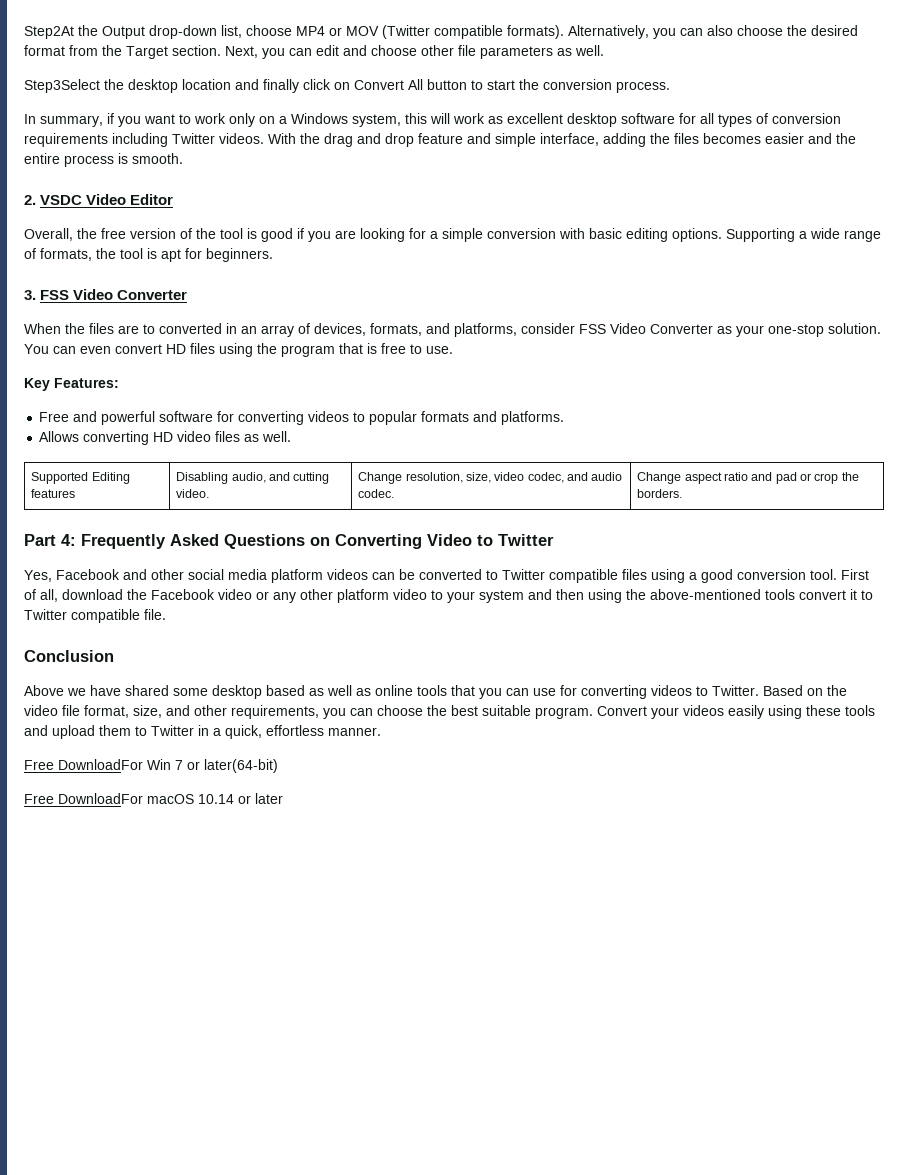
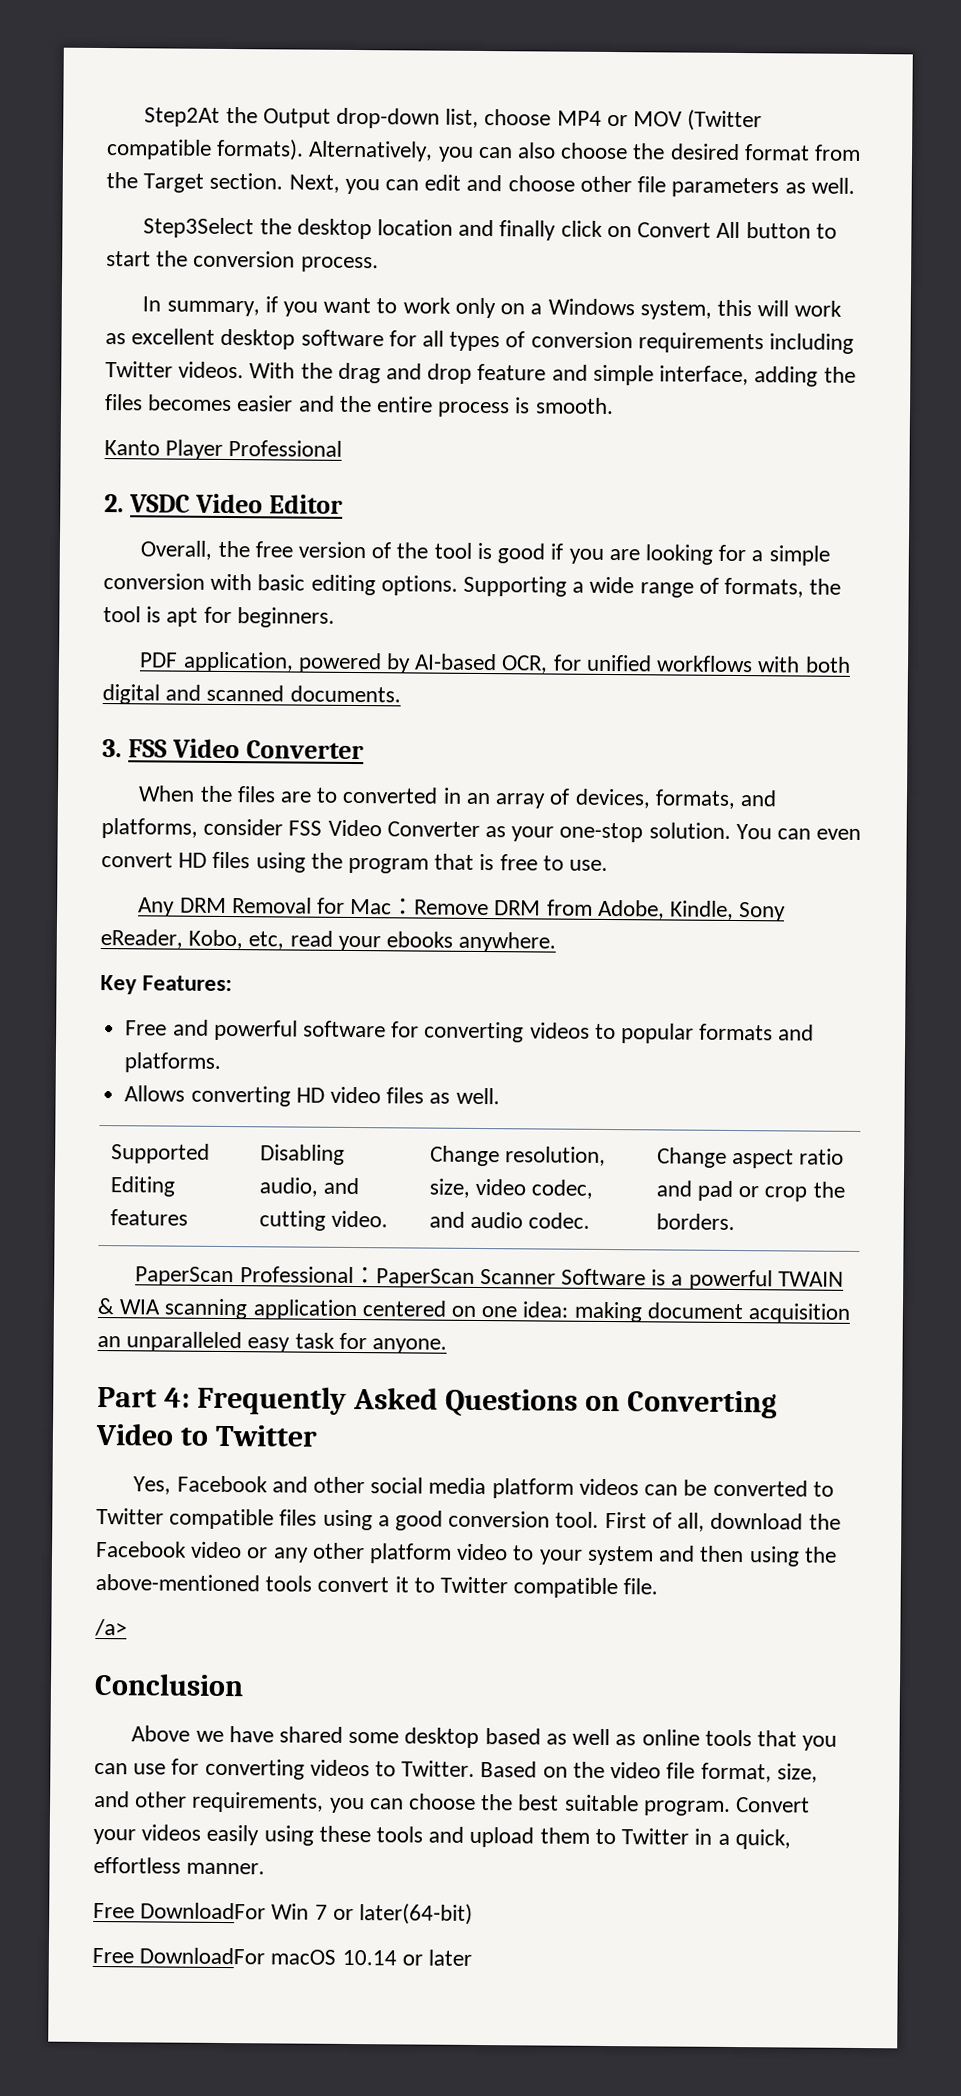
+ Kanto Player Professional
+ PDF application, powered by AI-based OCR, for unified workflows with both digital and scanned documents.
+ Any DRM Removal for Mac：Remove DRM from Adobe, Kindle, Sony eReader, Kobo, etc, read your ebooks anywhere.
+ PaperScan Professional：PaperScan Scanner Software is a powerful TWAIN & WIA scanning application centered on one idea: making document acquisition an unparalleled easy task for anyone.
+ /a>

